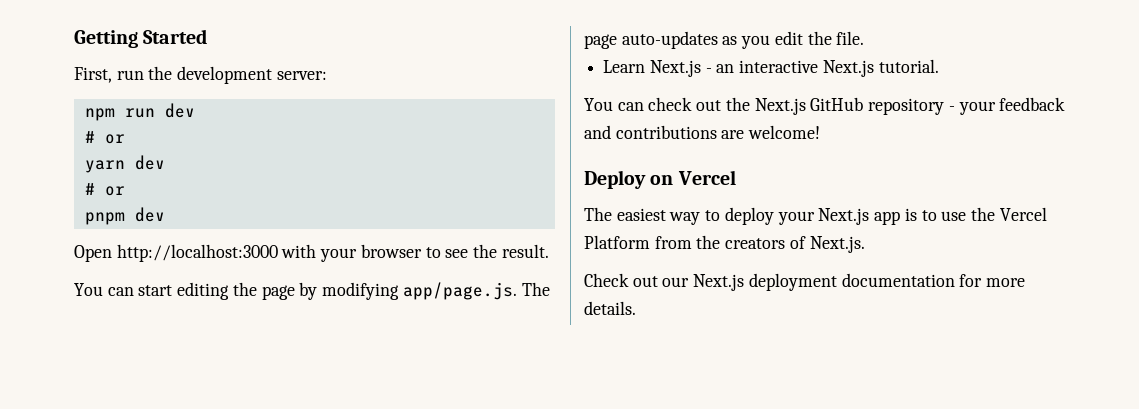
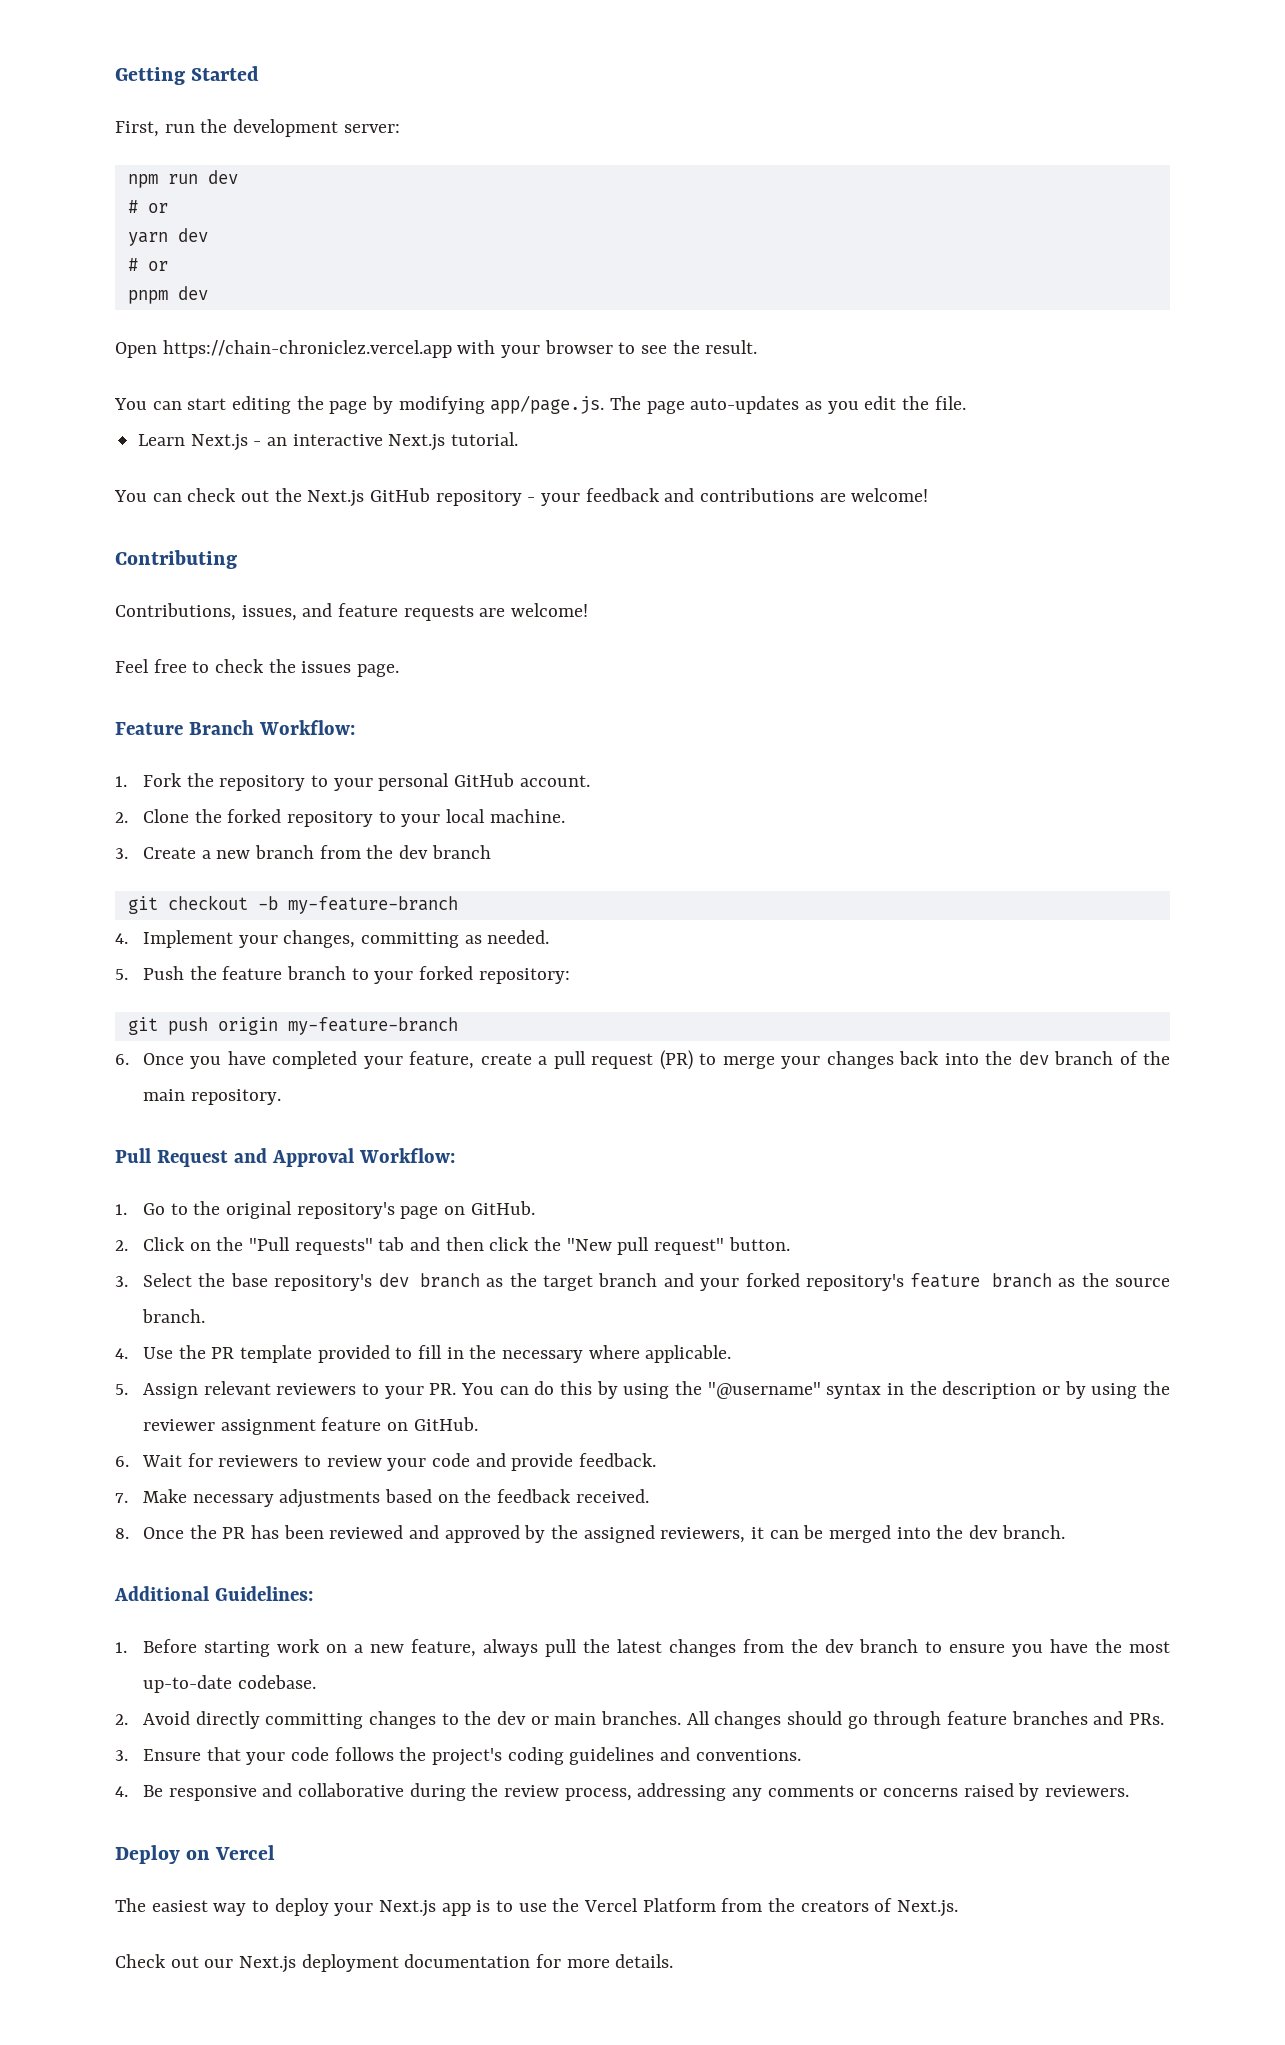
- Open http://localhost:3000 with your browser to see the result.
+ Open https://chain-chroniclez.vercel.app with your browser to see the result.
+ Contributing
+ Contributions, issues, and feature requests are welcome!
+ Feel free to check the issues page.
+ Feature Branch Workflow:
+ 1. Fork the repository to your personal GitHub account.
+ 2. Clone the forked repository to your local machine.
+ 3. Create a new branch from the dev branch
+ git checkout -b my-feature-branch
+ 4. Implement your changes, committing as needed.
+ 5. Push the feature branch to your forked repository:
+ git push origin my-feature-branch
+ 6. Once you have completed your feature, create a pull request (PR) to merge your changes back into the dev branch of the main repository.
+ Pull Request and Approval Workflow:
+ 1. Go to the original repository's page on GitHub.
+ 2. Click on the "Pull requests" tab and then click the "New pull request" button.
+ 3. Select the base repository's dev branch as the target branch and your forked repository's feature branch as the source branch.
+ 4. Use the PR template provided to fill in the necessary where applicable.
+ 5. Assign relevant reviewers to your PR. You can do this by using the "@username" syntax in the description or by using the reviewer assignment feature on GitHub.
+ 6. Wait for reviewers to review your code and provide feedback.
+ 7. Make necessary adjustments based on the feedback received.
+ 8. Once the PR has been reviewed and approved by the assigned reviewers, it can be merged into the dev branch.
+ Additional Guidelines:
+ 1. Before starting work on a new feature, always pull the latest changes from the dev branch to ensure you have the most up-to-date codebase.
+ 2. Avoid directly committing changes to the dev or main branches. All changes should go through feature branches and PRs.
+ 3. Ensure that your code follows the project's coding guidelines and conventions.
+ 4. Be responsive and collaborative during the review process, addressing any comments or concerns raised by reviewers.

